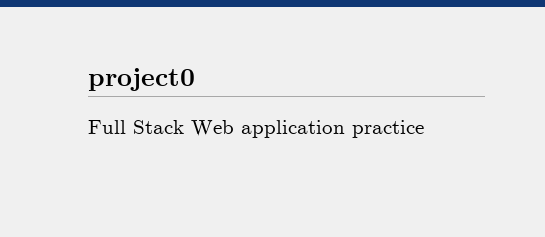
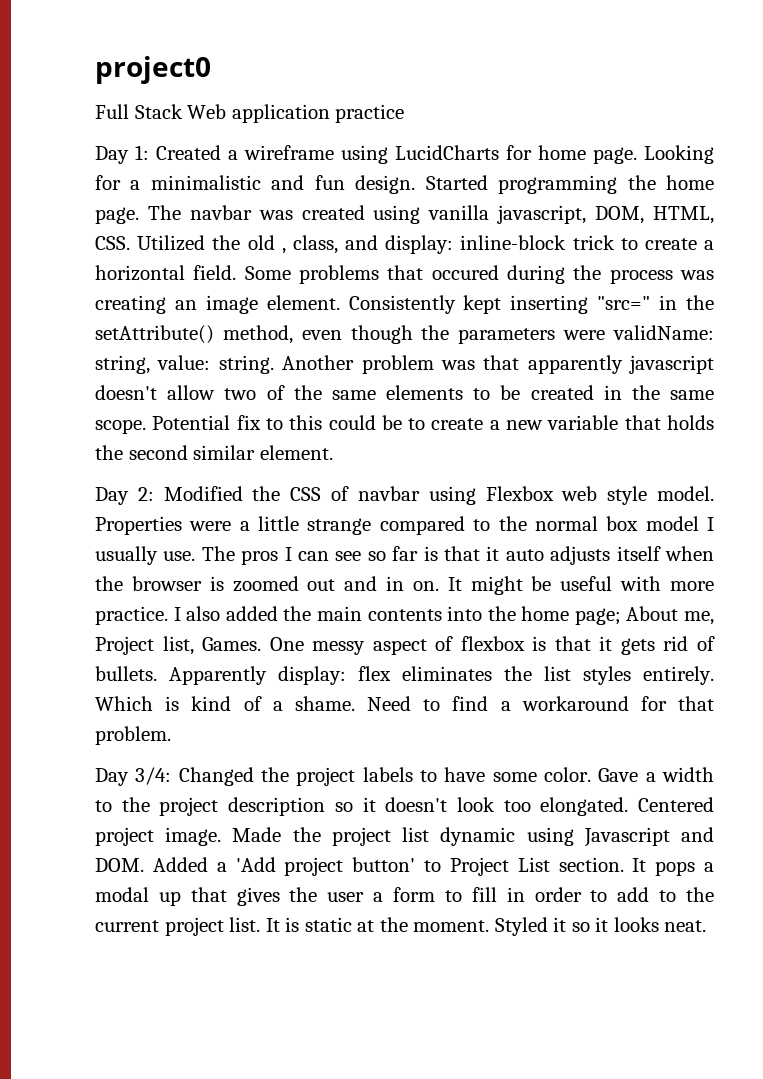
+ Day 1: Created a wireframe using LucidCharts for home page. Looking for a minimalistic and fun design. Started programming the home page. The navbar was created using vanilla javascript, DOM, HTML, CSS. Utilized the old , class, and display: inline-block trick to create a horizontal field. Some problems that occured during the process was creating an image element. Consistently kept inserting "src=" in the setAttribute() method, even though the parameters were validName: string, value: string. Another problem was that apparently javascript doesn't allow two of the same elements to be created in the same scope. Potential fix to this could be to create a new variable that holds the second similar element.
+ Day 2: Modified the CSS of navbar using Flexbox web style model. Properties were a little strange compared to the normal box model I usually use. The pros I can see so far is that it auto adjusts itself when the browser is zoomed out and in on. It might be useful with more practice. I also added the main contents into the home page; About me, Project list, Games. One messy aspect of flexbox is that it gets rid of bullets. Apparently display: flex eliminates the list styles entirely. Which is kind of a shame. Need to find a workaround for that problem.
+ Day 3/4: Changed the project labels to have some color. Gave a width to the project description so it doesn't look too elongated. Centered project image. Made the project list dynamic using Javascript and DOM. Added a 'Add project button' to Project List section. It pops a modal up that gives the user a form to fill in order to add to the current project list. It is static at the moment. Styled it so it looks neat.

